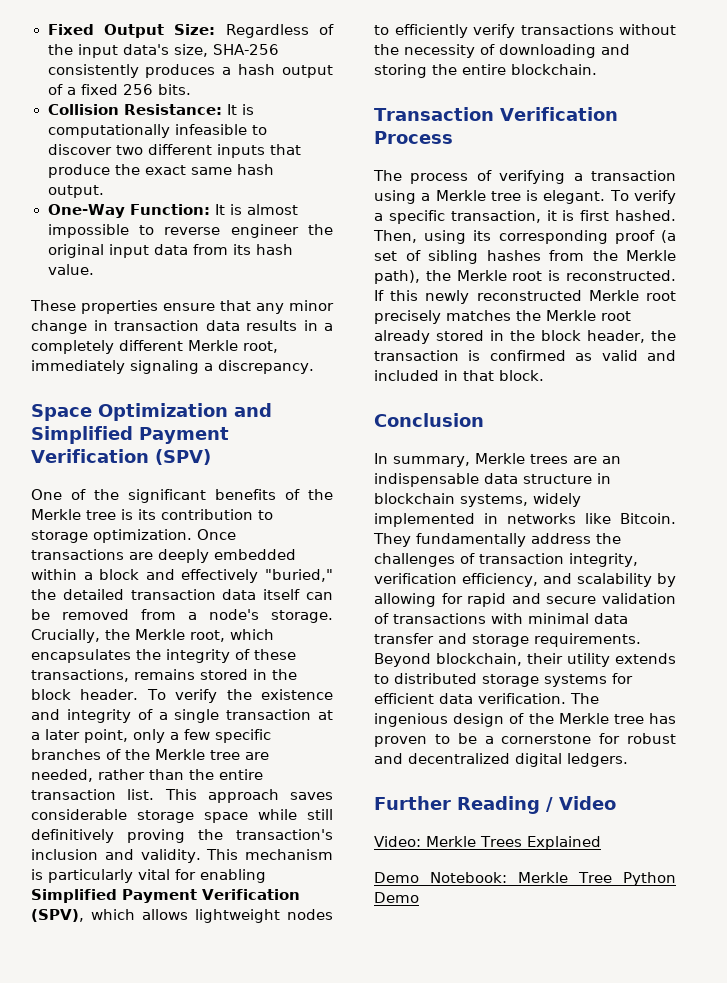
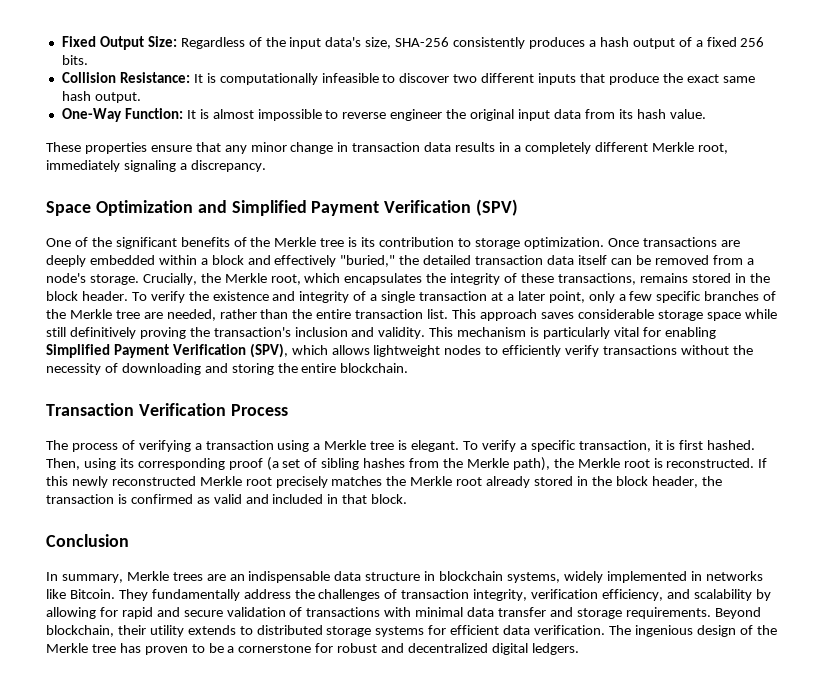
- Further Reading / Video
- Video: Merkle Trees Explained
- Demo Notebook: Merkle Tree Python Demo

